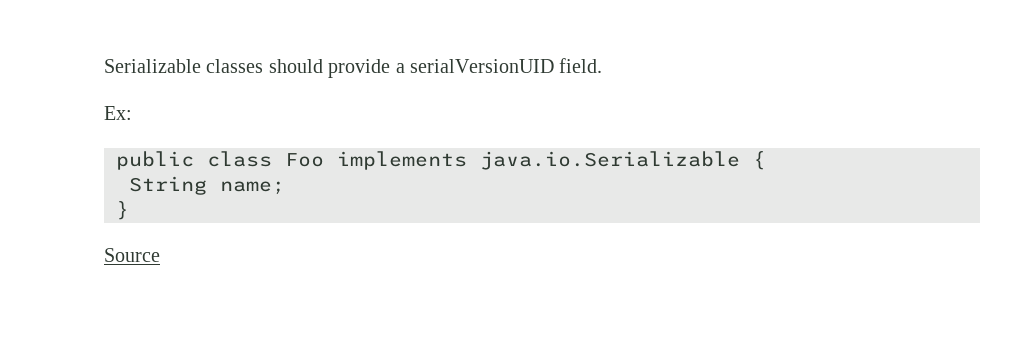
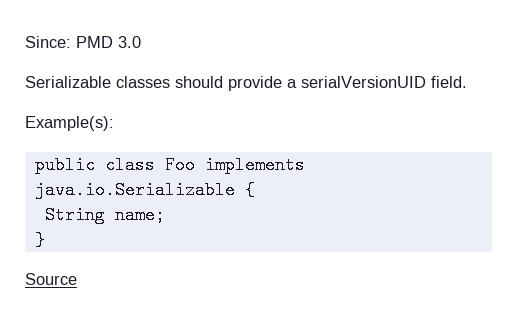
+ Since: PMD 3.0
- Ex:
+ Example(s):

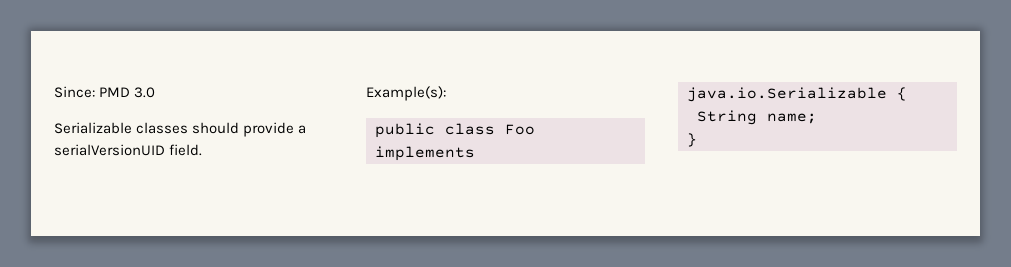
- Source

